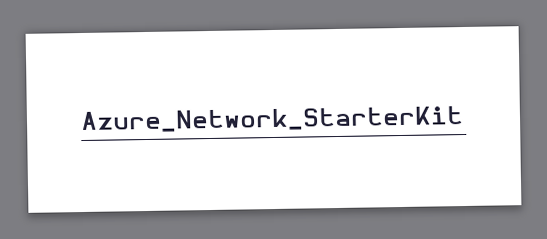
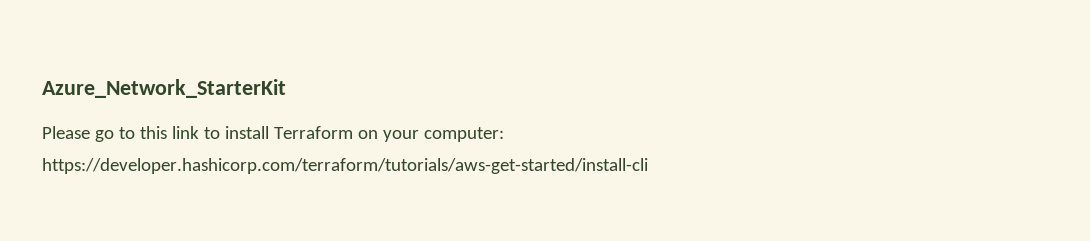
+ Please go to this link to install Terraform on your computer: https://developer.hashicorp.com/terraform/tutorials/aws-get-started/install-cli

